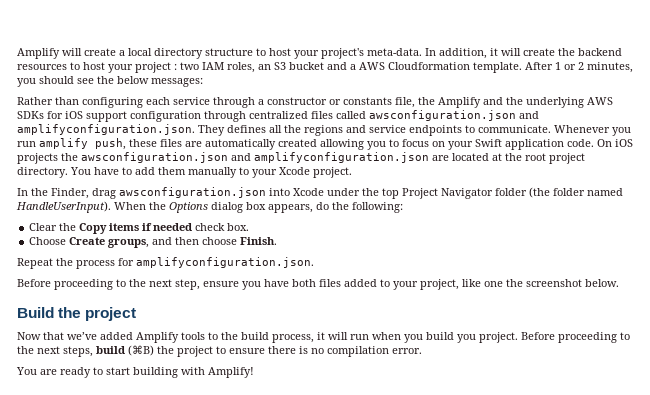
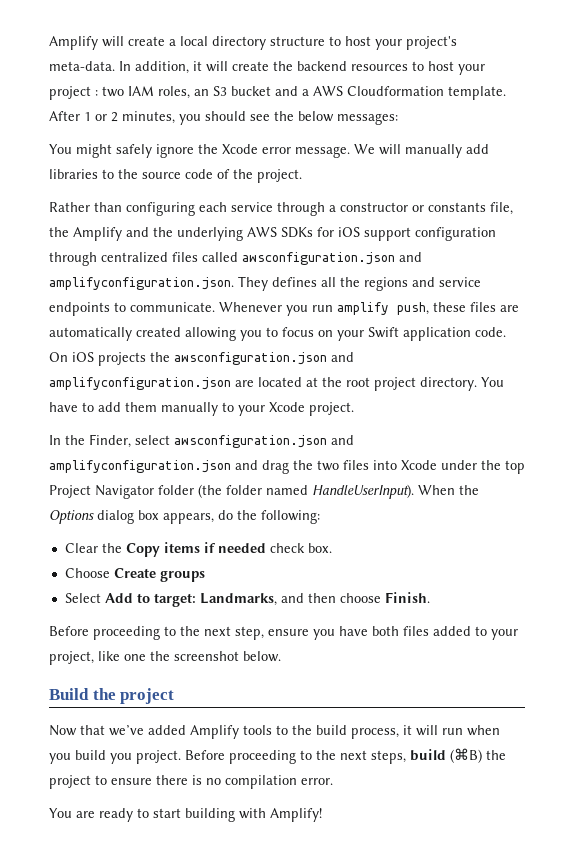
+ You might safely ignore the Xcode error message. We will manually add libraries to the source code of the project.
- In the Finder, drag awsconfiguration.json into Xcode under the top Project Navigator folder (the folder named HandleUserInput).
+ In the Finder, select awsconfiguration.json and amplifyconfiguration.json and drag the two files into Xcode under the top Project Navigator folder (the folder named HandleUserInput).
- Choose Create groups, and then choose Finish.
+ Choose Create groups
+ Select Add to target: Landmarks, and then choose Finish.
- Repeat the process for amplifyconfiguration.json.

